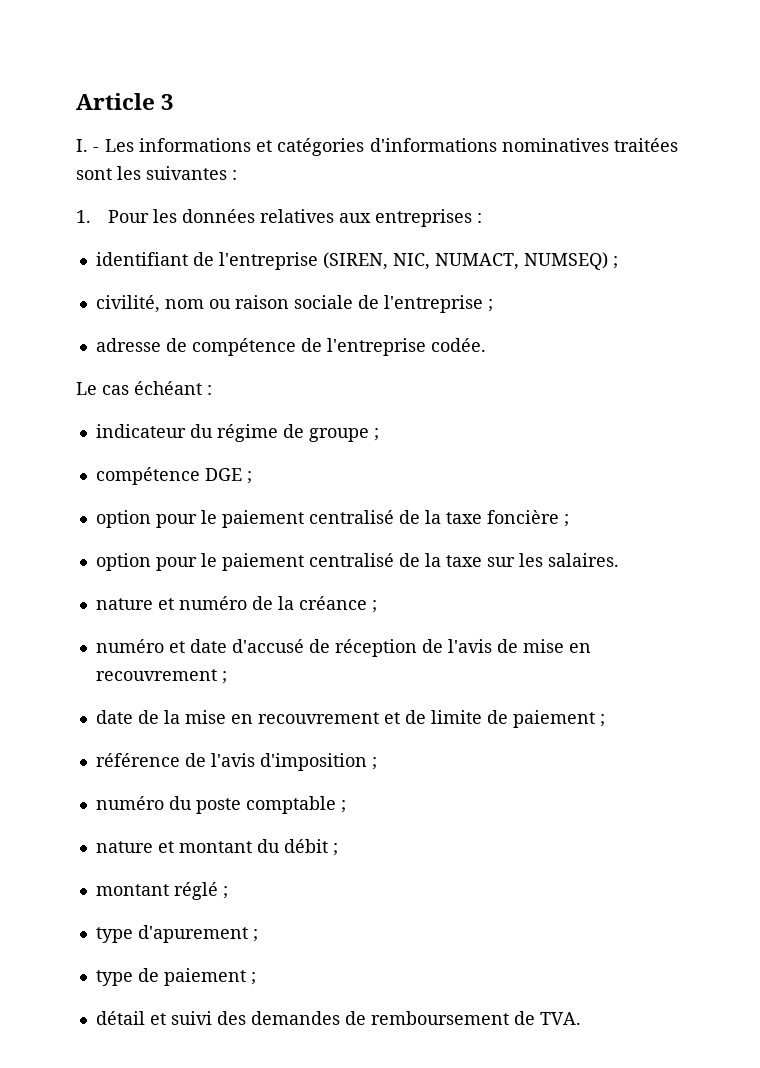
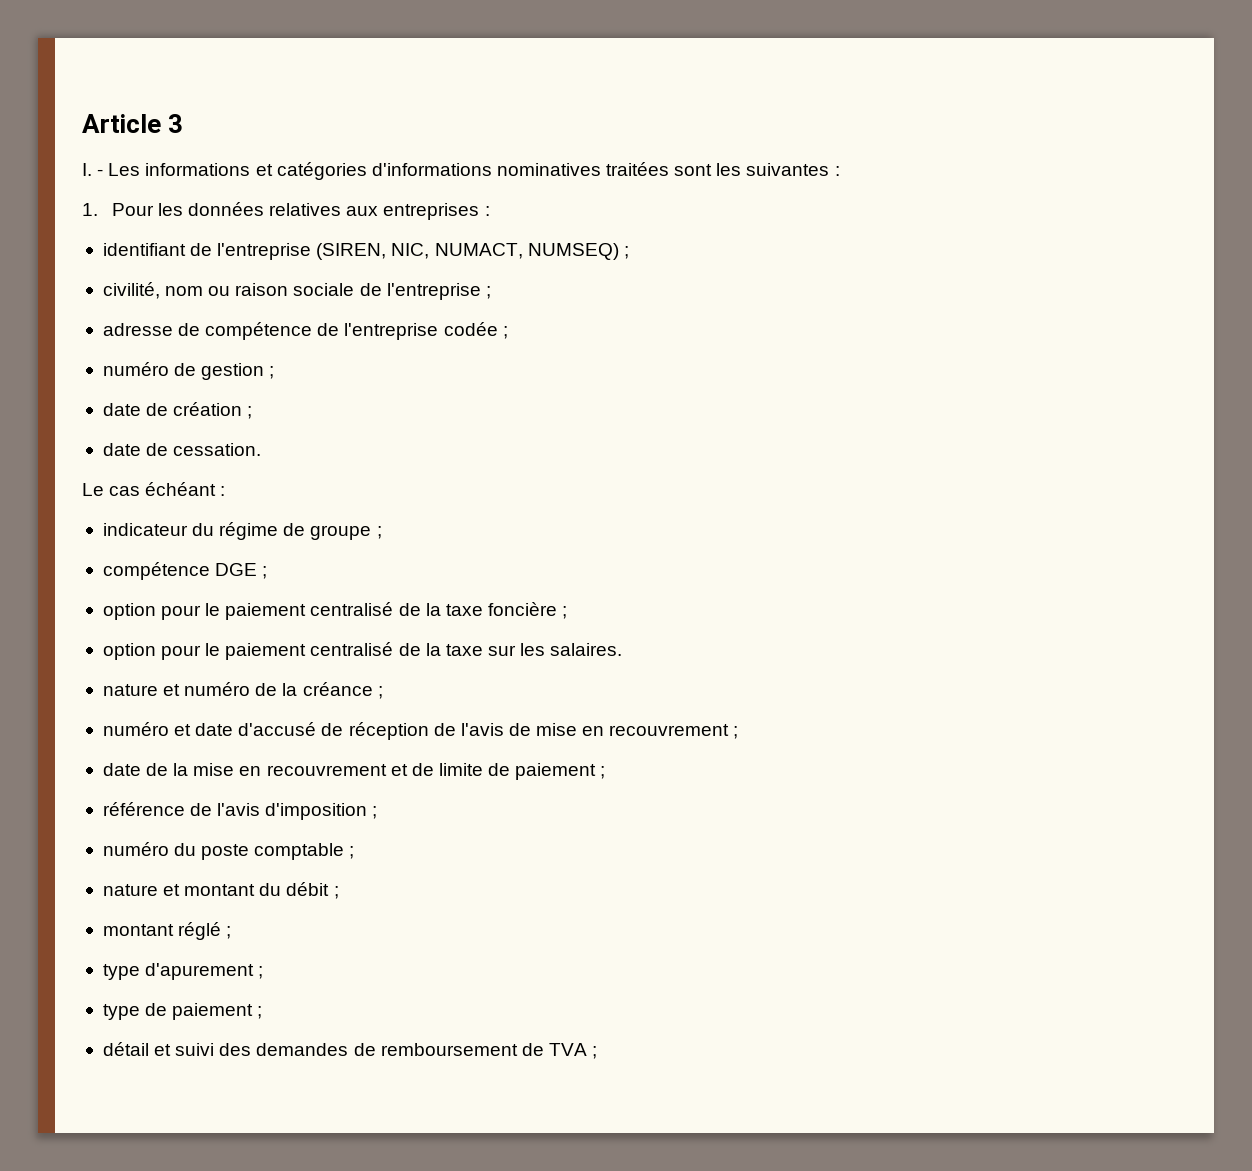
- adresse de compétence de l'entreprise codée.
+ adresse de compétence de l'entreprise codée ;
+ numéro de gestion ;
+ date de création ;
+ date de cessation.
- détail et suivi des demandes de remboursement de TVA.
+ détail et suivi des demandes de remboursement de TVA ;

